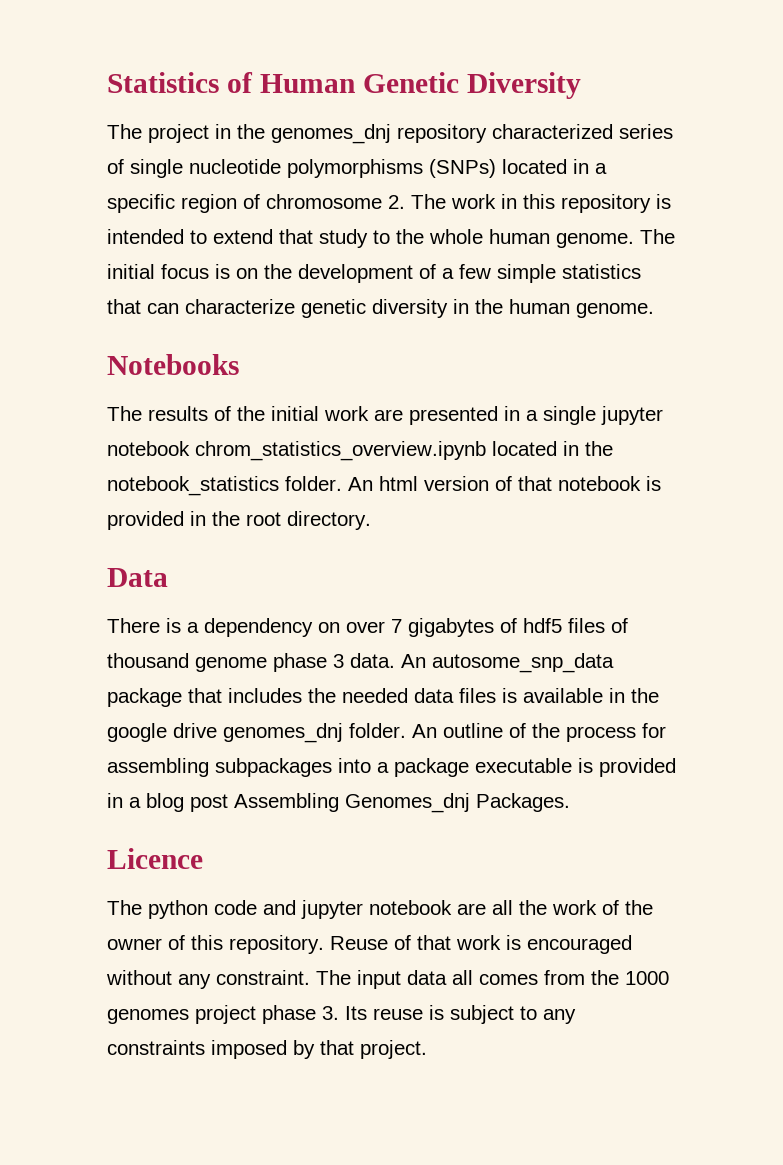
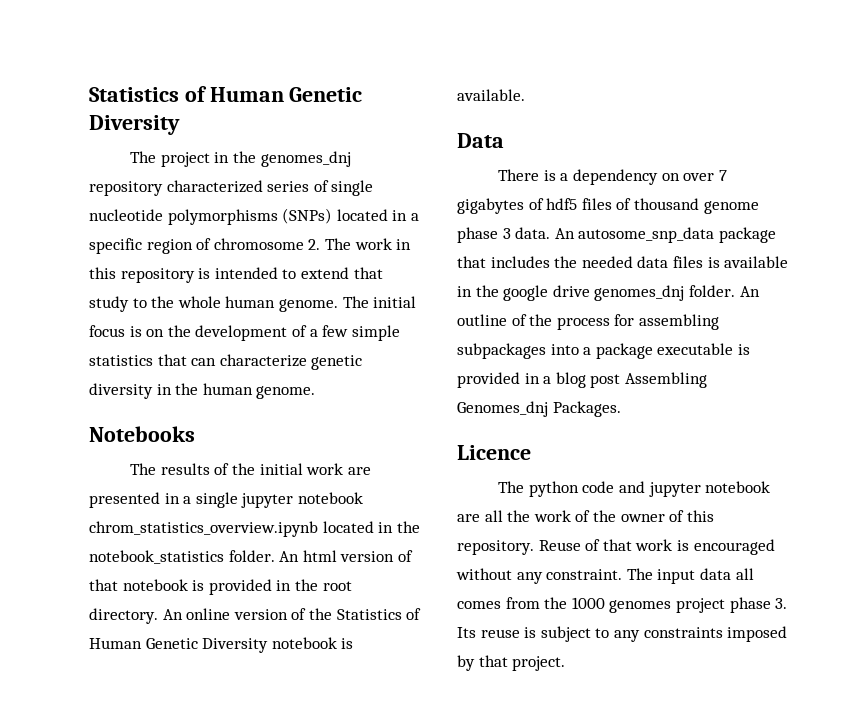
+ An online version of the Statistics of Human Genetic Diversity notebook is available.

